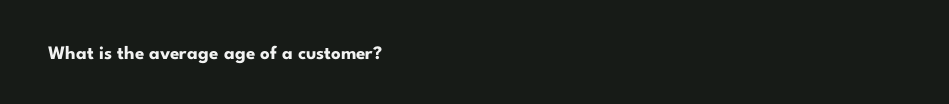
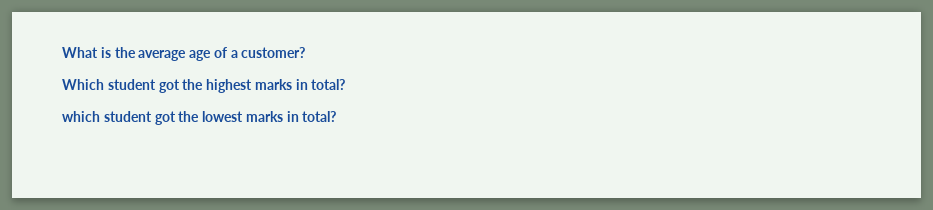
+ Which student got the highest marks in total?
+ which student got the lowest marks in total?

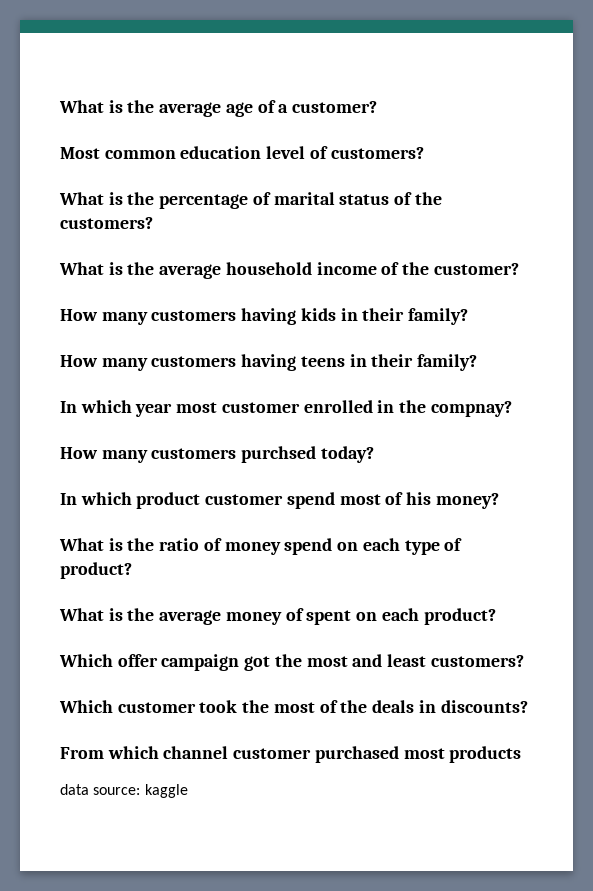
- Which student got the highest marks in total?
- which student got the lowest marks in total?
+ Most common education level of customers?
+ What is the percentage of marital status of the customers?
+ What is the average household income of the customer?
+ How many customers having kids in their family?
+ How many customers having teens in their family?
+ In which year most customer enrolled in the compnay?
+ How many customers purchsed today?
+ In which product customer spend most of his money?
+ What is the ratio of money spend on each type of product?
+ What is the average money of spent on each product?
+ Which offer campaign got the most and least customers?
+ Which customer took the most of the deals in discounts?
+ From which channel customer purchased most products
+ data source: kaggle

